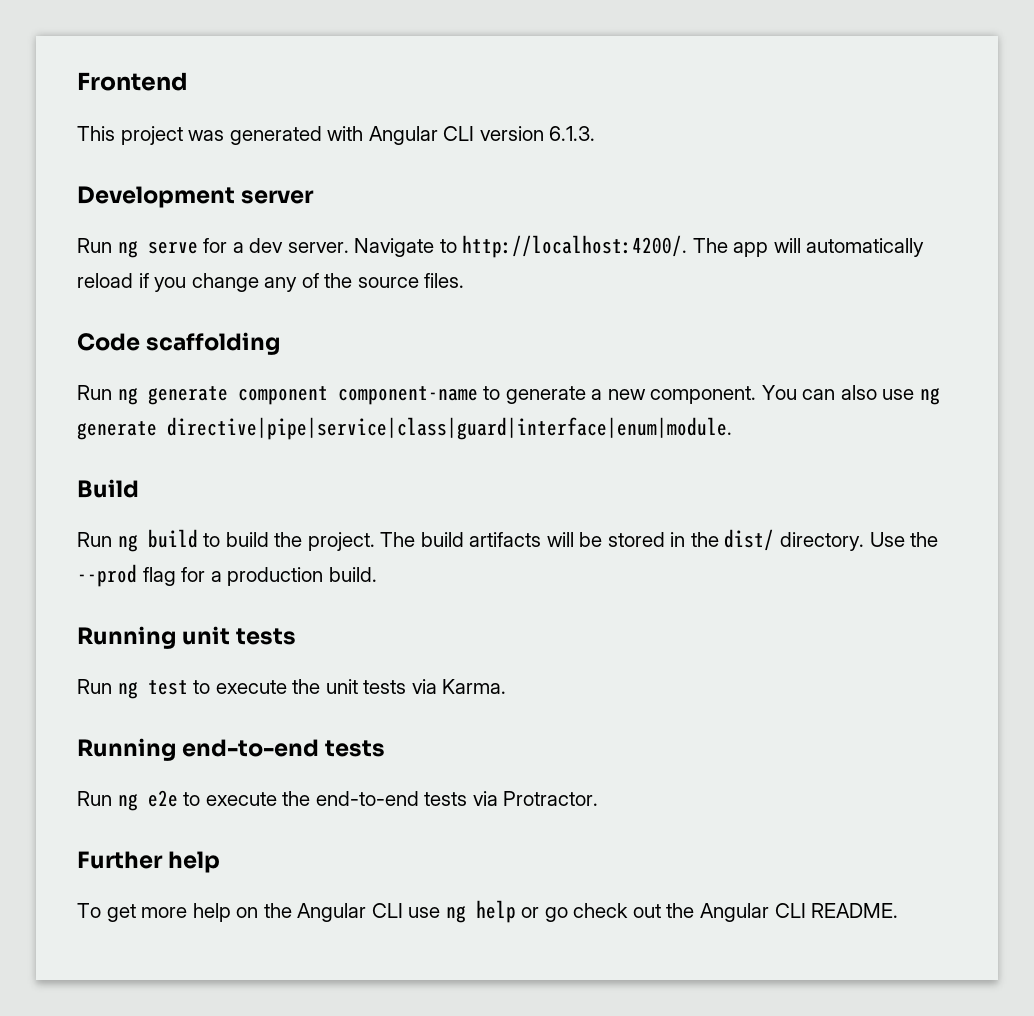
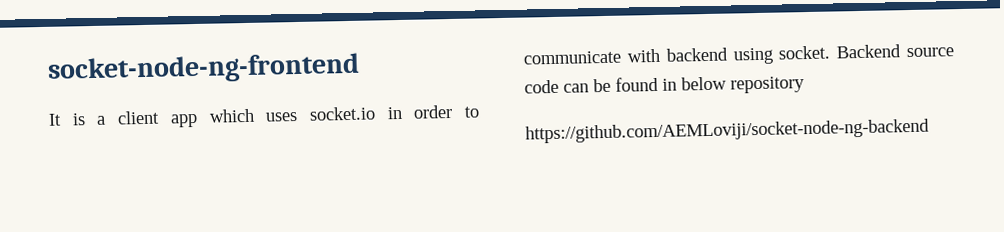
- Frontend
- This project was generated with Angular CLI version 6.1.3.
- Development server
- Run ng serve for a dev server. Navigate to http://localhost:4200/. The app will automatically reload if you change any of the source files.
- Code scaffolding
- Run ng generate component component-name to generate a new component. You can also use ng generate directive|pipe|service|class|guard|interface|enum|module.
- Build
- Run ng build to build the project. The build artifacts will be stored in the dist/ directory. Use the --prod flag for a production build.
- Running unit tests
- Run ng test to execute the unit tests via Karma.
- Running end-to-end tests
- Run ng e2e to execute the end-to-end tests via Protractor.
- Further help
- To get more help on the Angular CLI use ng help or go check out the Angular CLI README.
+ socket-node-ng-frontend
+ It is a client app which uses socket.io in order to communicate with backend using socket. Backend source code can be found in below repository
+ https://github.com/AEMLoviji/socket-node-ng-backend

